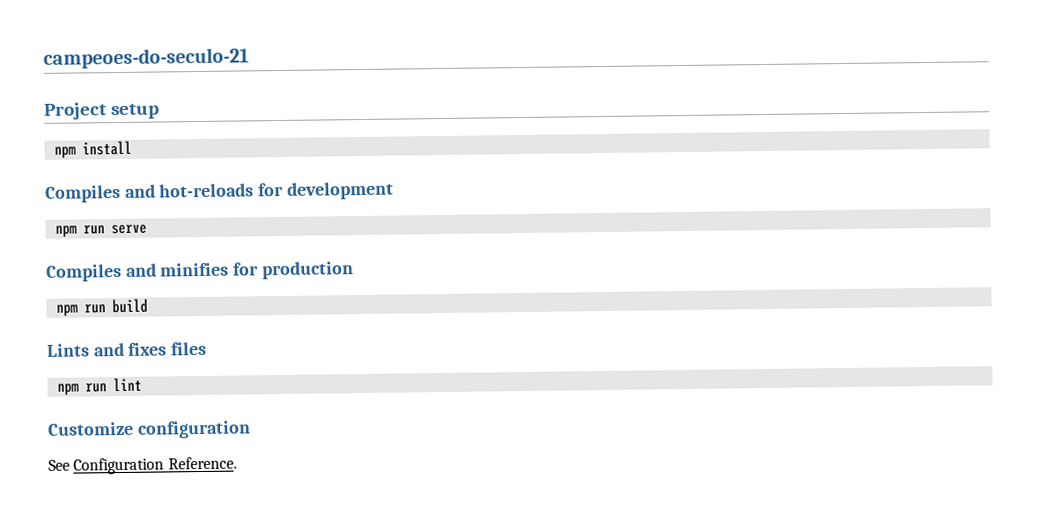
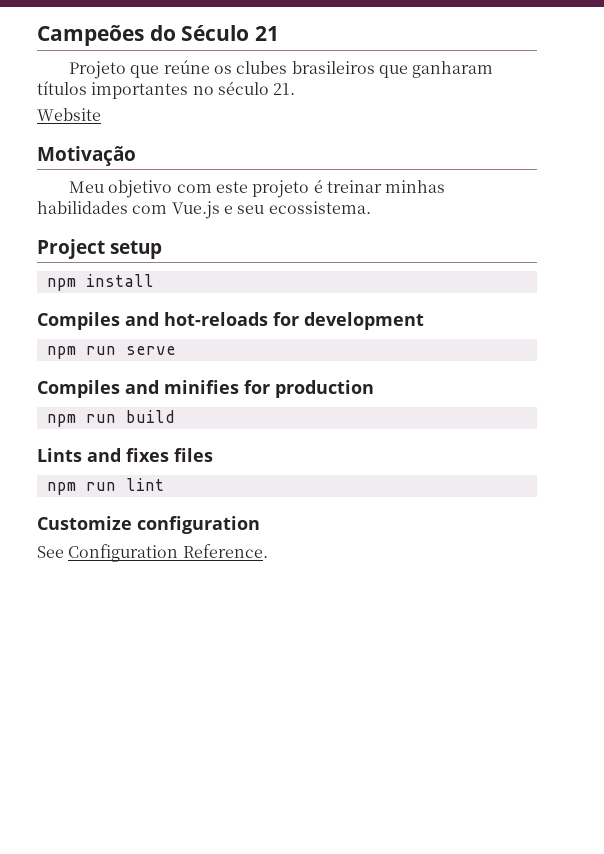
- campeoes-do-seculo-21
+ Campeões do Século 21
+ Projeto que reúne os clubes brasileiros que ganharam títulos importantes no século 21.
+ Website
+ Motivação
+ Meu objetivo com este projeto é treinar minhas habilidades com Vue.js e seu ecossistema.

